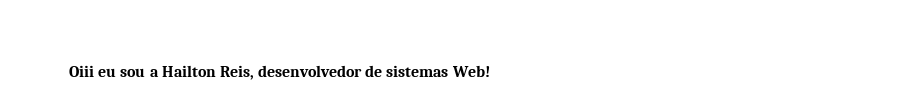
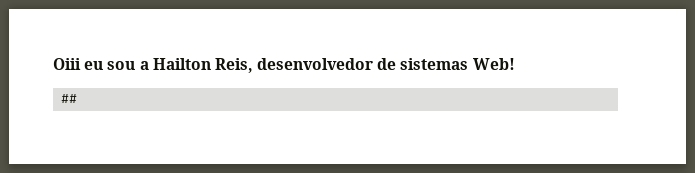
+ ##

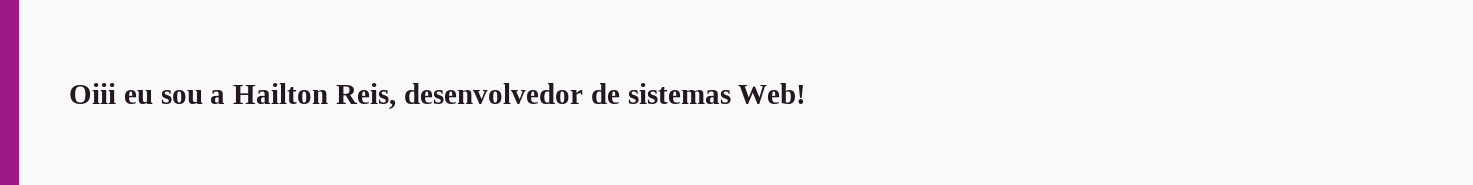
- ##

